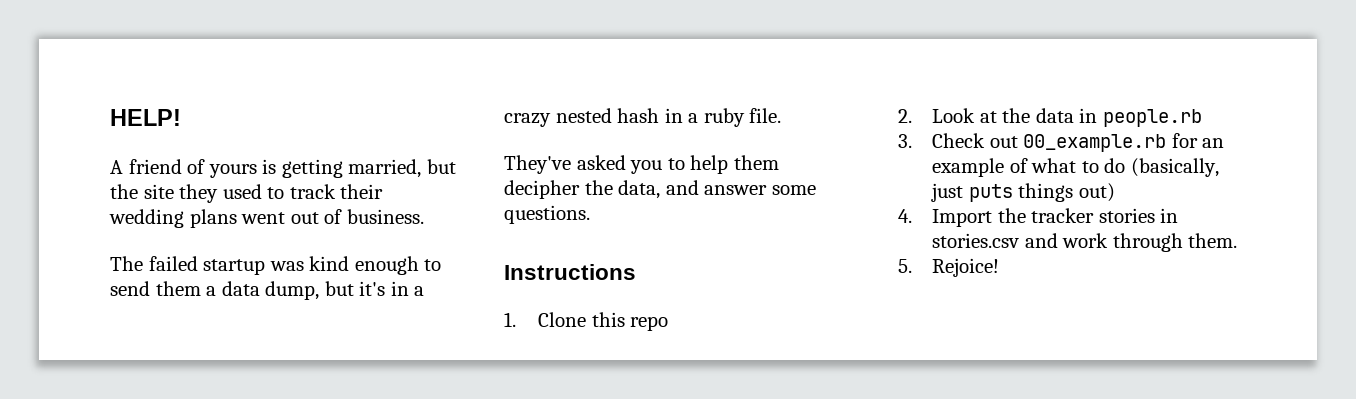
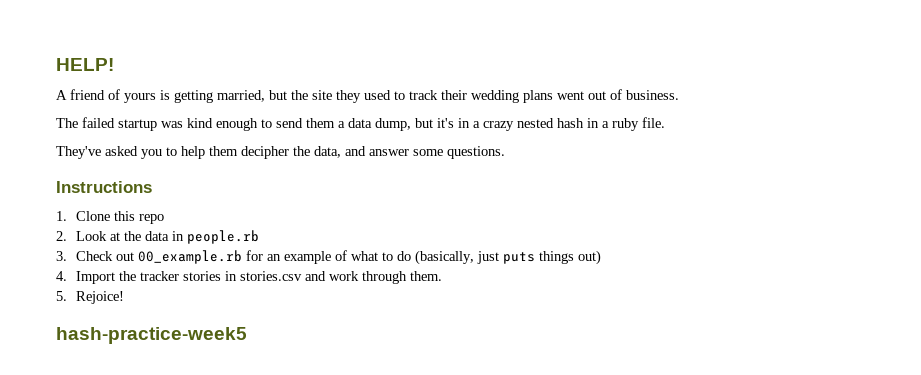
+ hash-practice-week5

